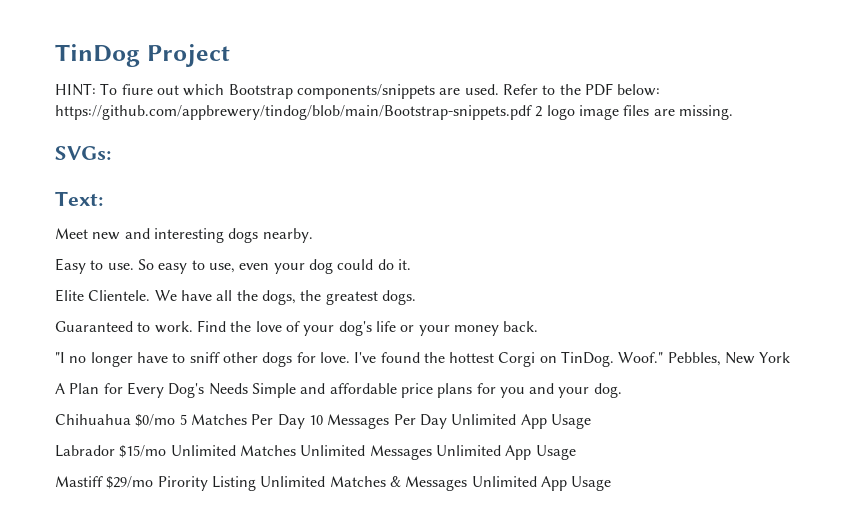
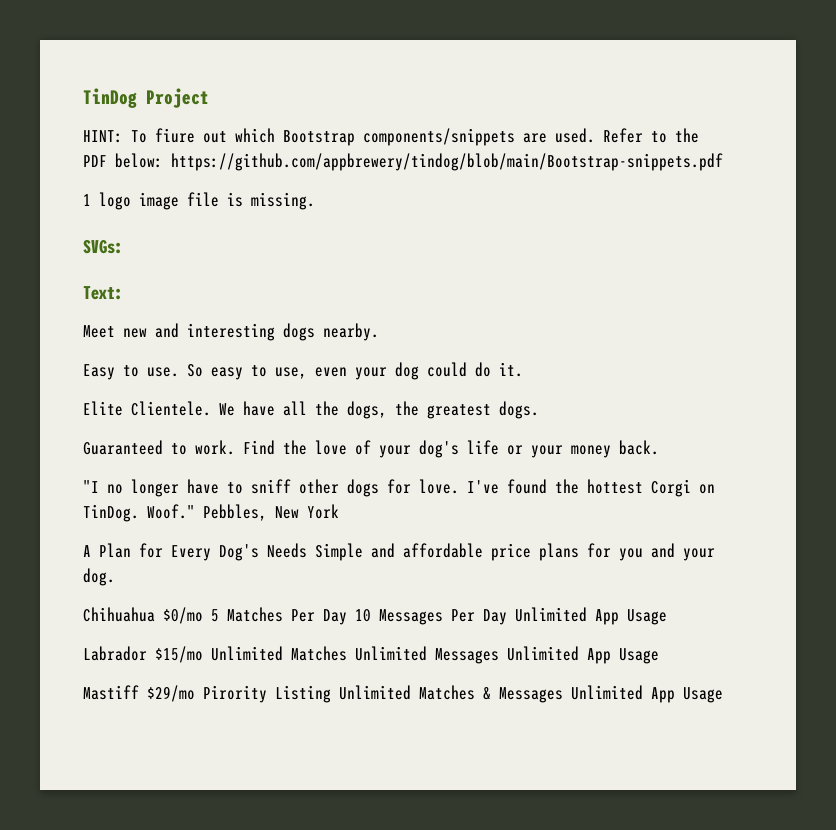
- Refer to the PDF below: https://github.com/appbrewery/tindog/blob/main/Bootstrap-snippets.pdf 2 logo image files are missing.
+ Refer to the PDF below: https://github.com/appbrewery/tindog/blob/main/Bootstrap-snippets.pdf
+ 1 logo image file is missing.

